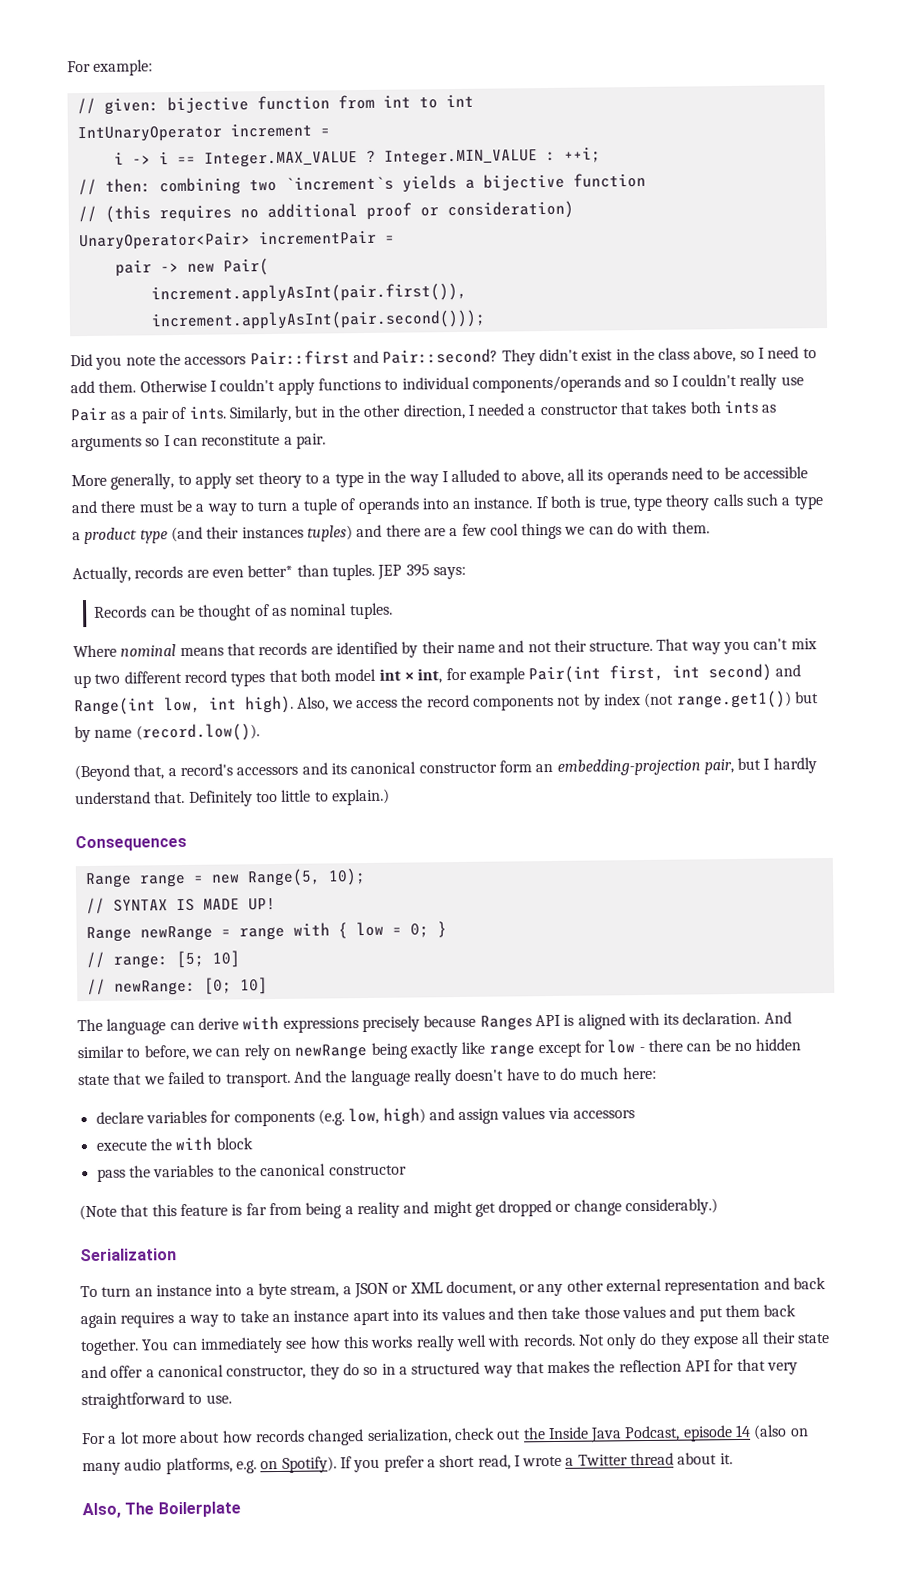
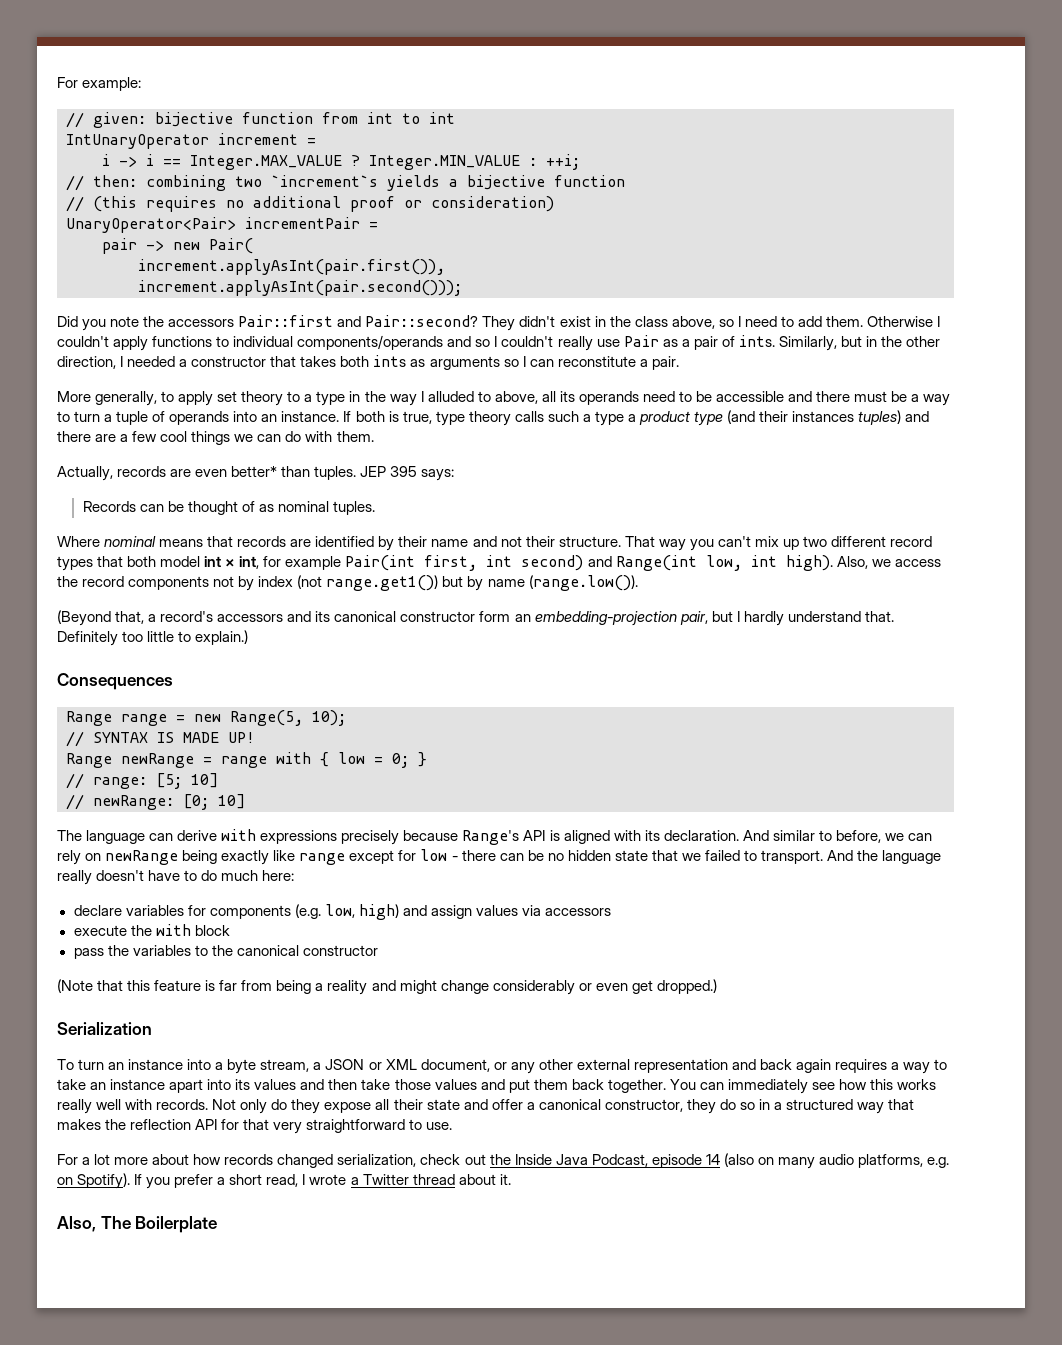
- Also, we access the record components not by index (not range.get1()) but by name (record.low()).
+ Also, we access the record components not by index (not range.get1()) but by name (range.low()).
- The language can derive with expressions precisely because Ranges API is aligned with its declaration.
+ The language can derive with expressions precisely because Range's API is aligned with its declaration.
- (Note that this feature is far from being a reality and might get dropped or change considerably.)
+ (Note that this feature is far from being a reality and might change considerably or even get dropped.)

